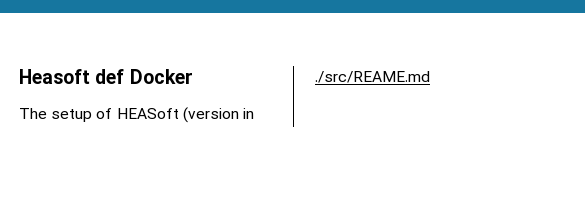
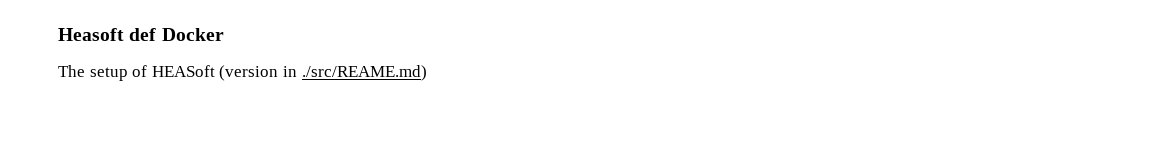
- The setup of HEASoft (version in ./src/REAME.md
+ The setup of HEASoft (version in ./src/REAME.md)

